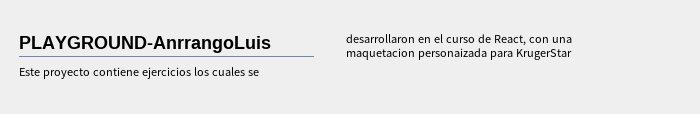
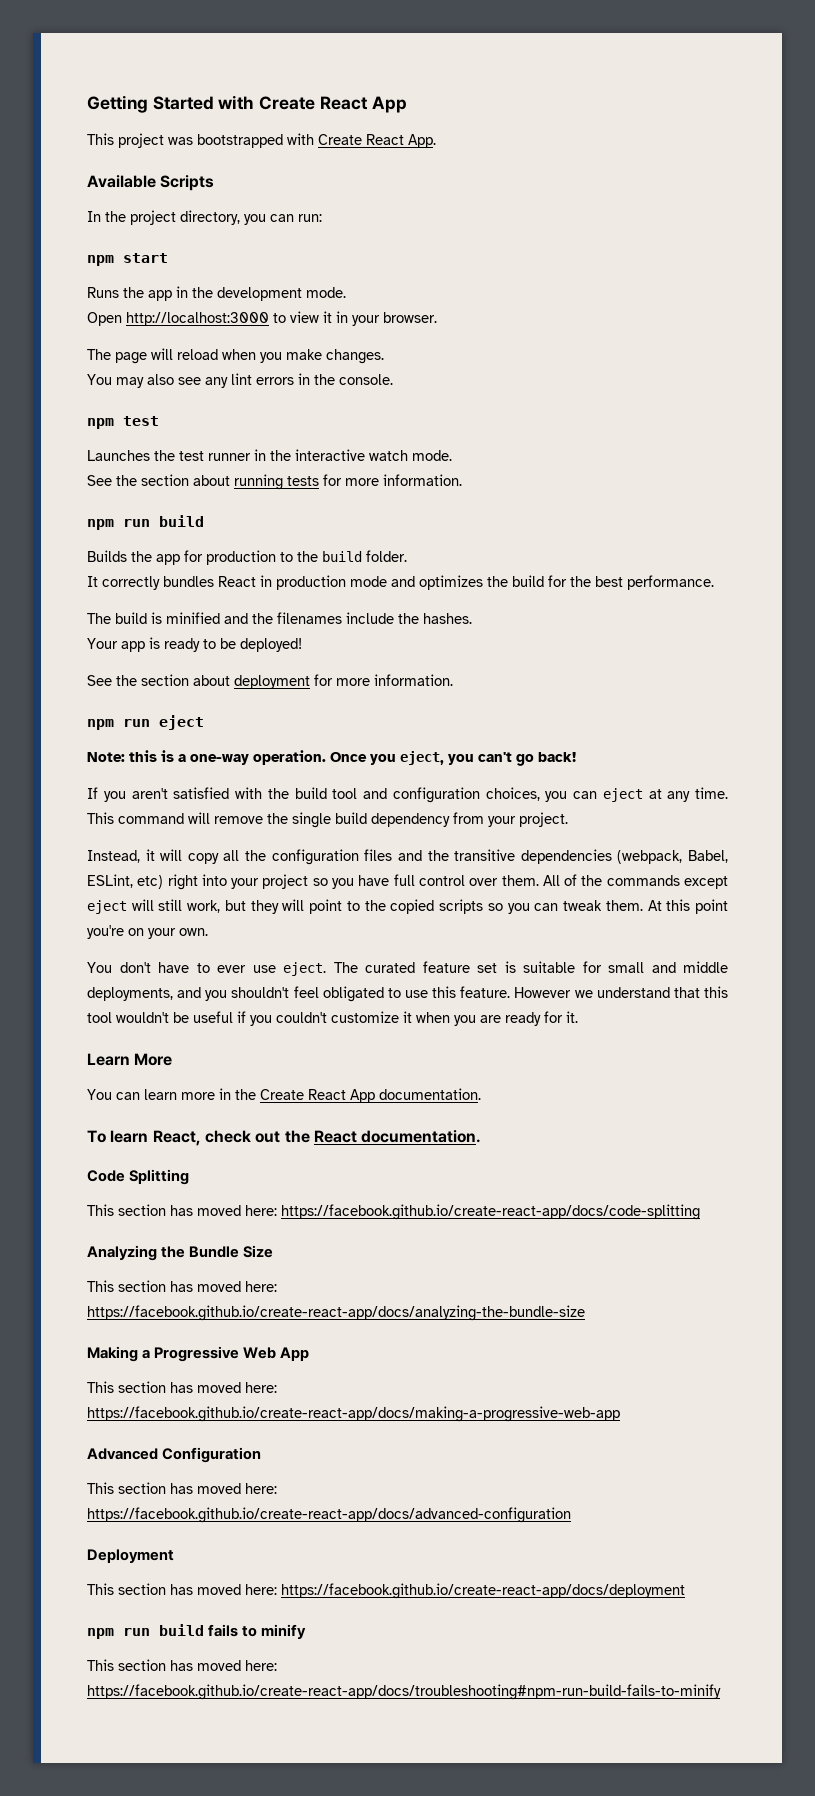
- PLAYGROUND-AnrrangoLuis
- Este proyecto contiene ejercicios los cuales se desarrollaron en el curso de React, con una maquetacion personaizada para KrugerStar
+ Getting Started with Create React App
+ This project was bootstrapped with Create React App.
+ Available Scripts
+ In the project directory, you can run:
+ npm start
+ Runs the app in the development mode.
+ Open http://localhost:3000 to view it in your browser.
+ The page will reload when you make changes.
+ You may also see any lint errors in the console.
+ npm test
+ Launches the test runner in the interactive watch mode.
+ See the section about running tests for more information.
+ npm run build
+ Builds the app for production to the build folder.
+ It correctly bundles React in production mode and optimizes the build for the best performance.
+ The build is minified and the filenames include the hashes.
+ Your app is ready to be deployed!
+ See the section about deployment for more information.
+ npm run eject
+ Note: this is a one-way operation. Once you eject, you can't go back!
+ If you aren't satisfied with the build tool and configuration choices, you can eject at any time. This command will remove the single build dependency from your project.
+ Instead, it will copy all the configuration files and the transitive dependencies (webpack, Babel, ESLint, etc) right into your project so you have full control over them. All of the commands except eject will still work, but they will point to the copied scripts so you can tweak them. At this point you're on your own.
+ You don't have to ever use eject. The curated feature set is suitable for small and middle deployments, and you shouldn't feel obligated to use this feature. However we understand that this tool wouldn't be useful if you couldn't customize it when you are ready for it.
+ Learn More
+ You can learn more in the Create React App documentation.
+ To learn React, check out the React documentation.
+ Code Splitting
+ This section has moved here: https://facebook.github.io/create-react-app/docs/code-splitting
+ Analyzing the Bundle Size
+ This section has moved here: https://facebook.github.io/create-react-app/docs/analyzing-the-bundle-size
+ Making a Progressive Web App
+ This section has moved here: https://facebook.github.io/create-react-app/docs/making-a-progressive-web-app
+ Advanced Configuration
+ This section has moved here: https://facebook.github.io/create-react-app/docs/advanced-configuration
+ Deployment
+ This section has moved here: https://facebook.github.io/create-react-app/docs/deployment
+ npm run build fails to minify
+ This section has moved here: https://facebook.github.io/create-react-app/docs/troubleshooting#npm-run-build-fails-to-minify

